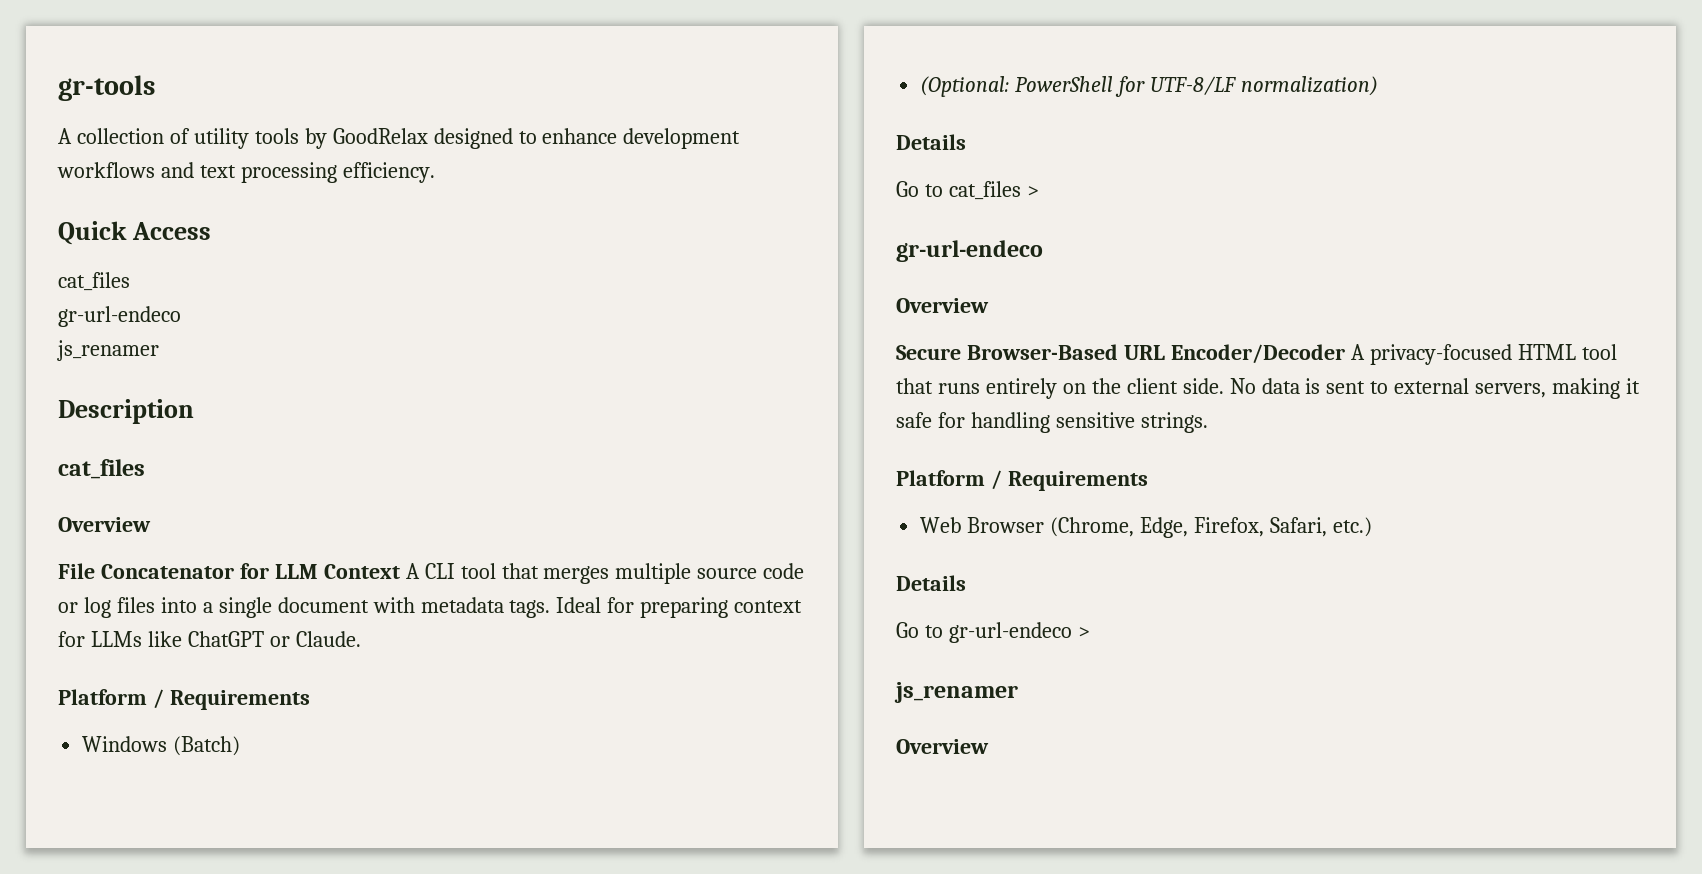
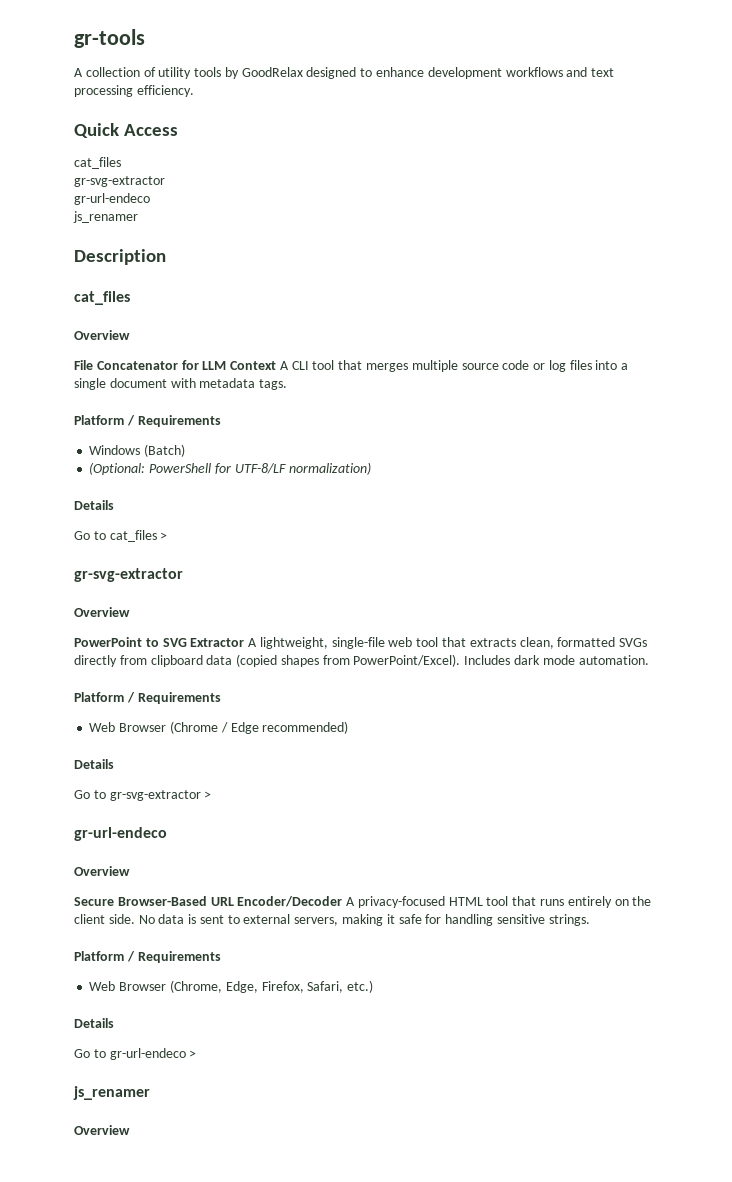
  Quick Access
  cat_files
+ gr-svg-extractor
- Ideal for preparing context for LLMs like ChatGPT or Claude.
  Go to cat_files >
+ gr-svg-extractor
+ Overview
+ PowerPoint to SVG Extractor A lightweight, single-file web tool that extracts clean, formatted SVGs directly from clipboard data (copied shapes from PowerPoint/Excel). Includes dark mode automation.
+ Platform / Requirements
+ Web Browser (Chrome / Edge recommended)
+ Details
+ Go to gr-svg-extractor >

